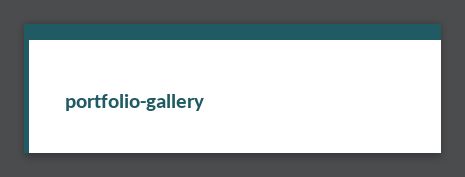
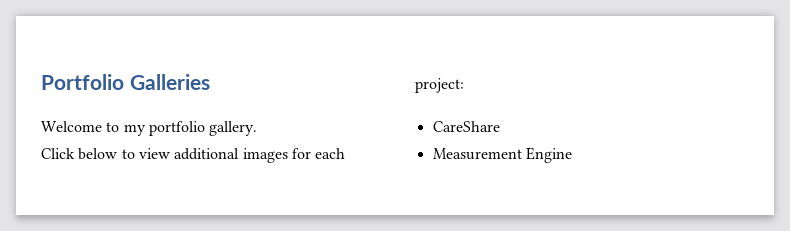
- portfolio-gallery
+ Portfolio Galleries
+ Welcome to my portfolio gallery.
+ Click below to view additional images for each project:
+ CareShare
+ Measurement Engine

